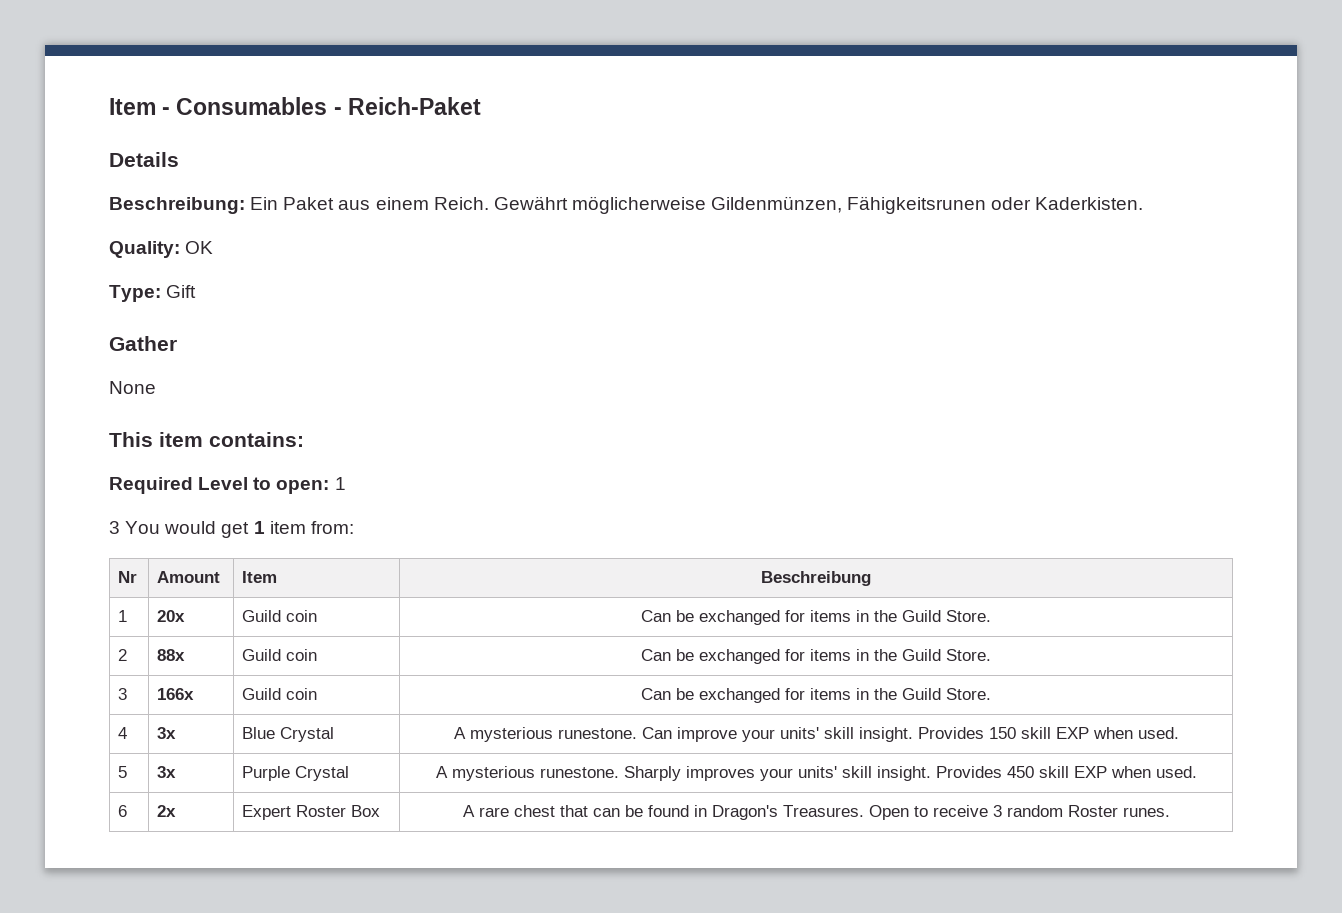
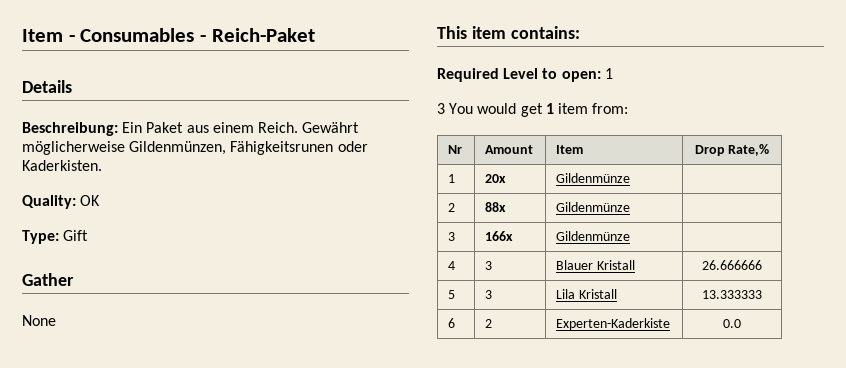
- Nr | Amount | Item | Beschreibung
+ Nr | Amount | Item | Drop Rate,%
- 1 | 20x | Guild coin | Can be exchanged for items in the Guild Store.
- 2 | 88x | Guild coin | Can be exchanged for items in the Guild Store.
- 3 | 166x | Guild coin | Can be exchanged for items in the Guild Store.
- 4 | 3x | Blue Crystal | A mysterious runestone. Can improve your units' skill insight. Provides 150 skill EXP when used.
- 5 | 3x | Purple Crystal | A mysterious runestone. Sharply improves your units' skill insight. Provides 450 skill EXP when used.
- 6 | 2x | Expert Roster Box | A rare chest that can be found in Dragon's Treasures. Open to receive 3 random Roster runes.
+ 1 | 20x | Gildenmünze |
+ 2 | 88x | Gildenmünze |
+ 3 | 166x | Gildenmünze |
+ 4 | 3 | Blauer Kristall | 26.666666
+ 5 | 3 | Lila Kristall | 13.333333
+ 6 | 2 | Experten-Kaderkiste | 0.0

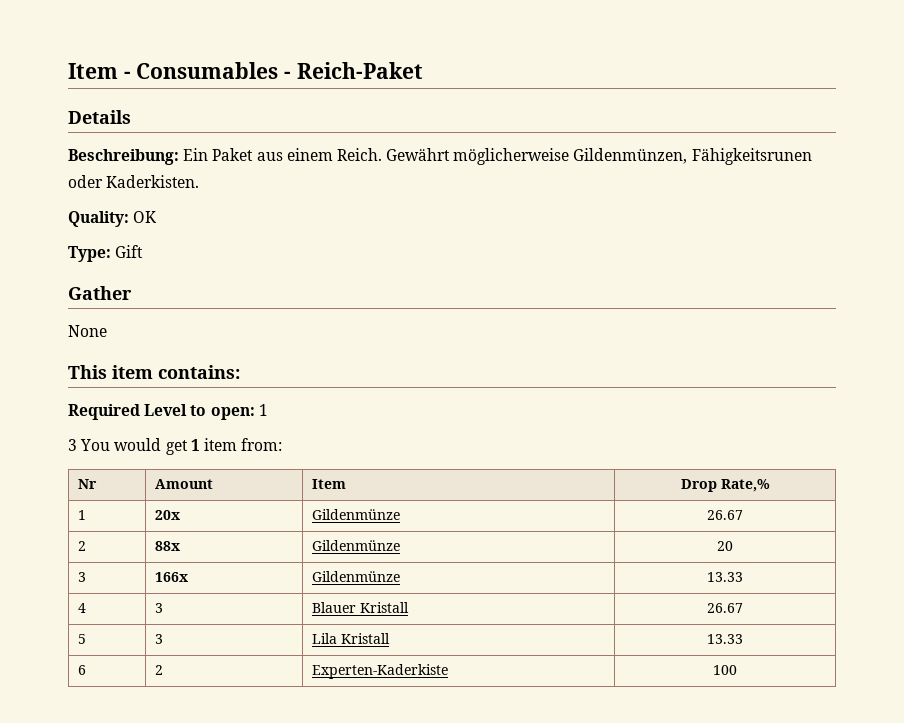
- 1 | 20x | Gildenmünze |
+ 1 | 20x | Gildenmünze | 26.67
- 2 | 88x | Gildenmünze |
+ 2 | 88x | Gildenmünze | 20
- 3 | 166x | Gildenmünze |
+ 3 | 166x | Gildenmünze | 13.33
- 4 | 3 | Blauer Kristall | 26.666666
+ 4 | 3 | Blauer Kristall | 26.67
- 5 | 3 | Lila Kristall | 13.333333
+ 5 | 3 | Lila Kristall | 13.33
- 6 | 2 | Experten-Kaderkiste | 0.0
+ 6 | 2 | Experten-Kaderkiste | 100

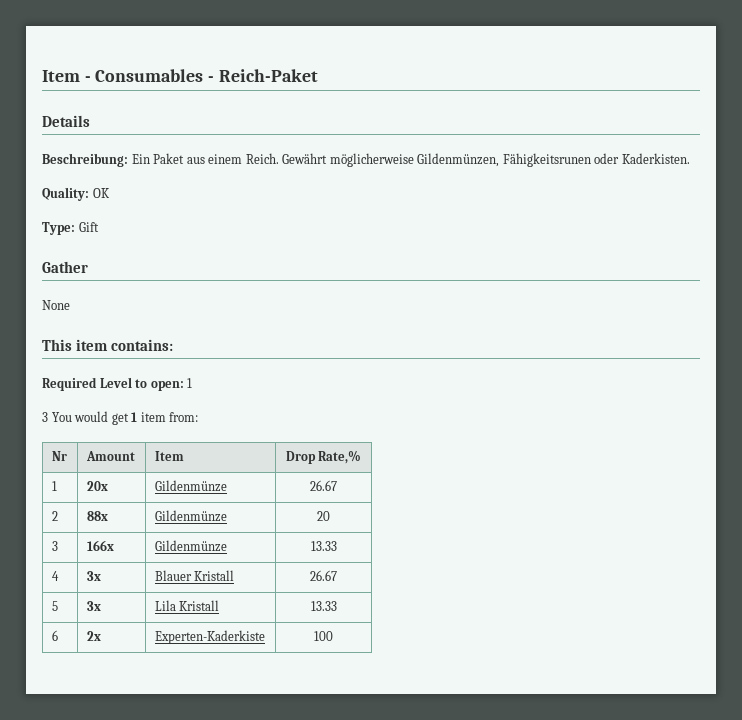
- 4 | 3 | Blauer Kristall | 26.67
+ 4 | 3x | Blauer Kristall | 26.67
- 5 | 3 | Lila Kristall | 13.33
+ 5 | 3x | Lila Kristall | 13.33
- 6 | 2 | Experten-Kaderkiste | 100
+ 6 | 2x | Experten-Kaderkiste | 100

